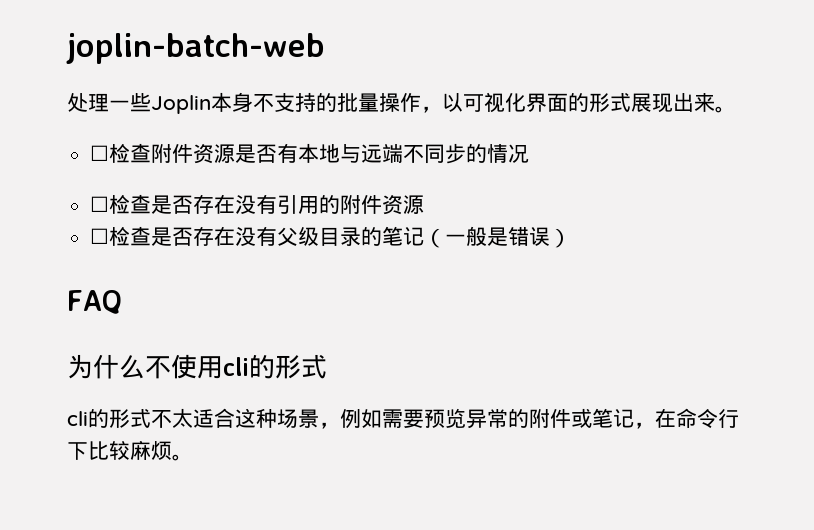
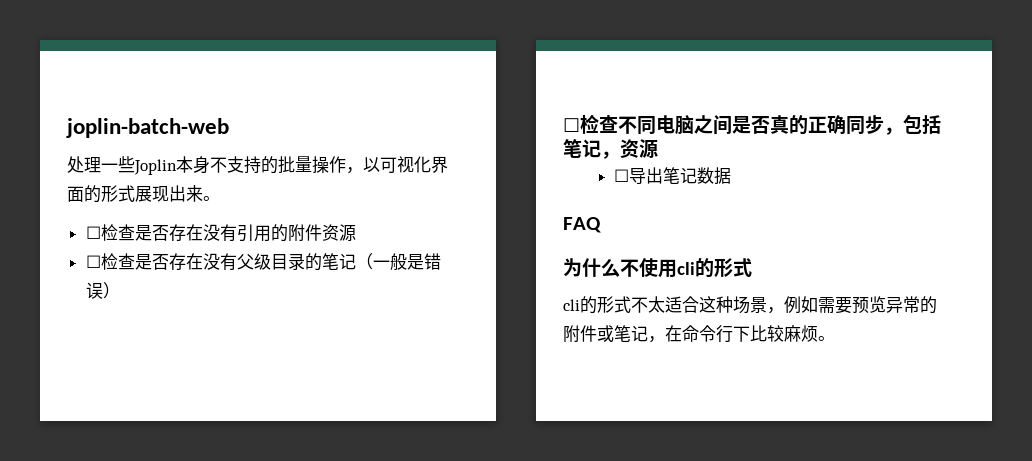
- ☐检查附件资源是否有本地与远端不同步的情况
+ ☐检查不同电脑之间是否真的正确同步，包括笔记，资源
+ ☐导出笔记数据

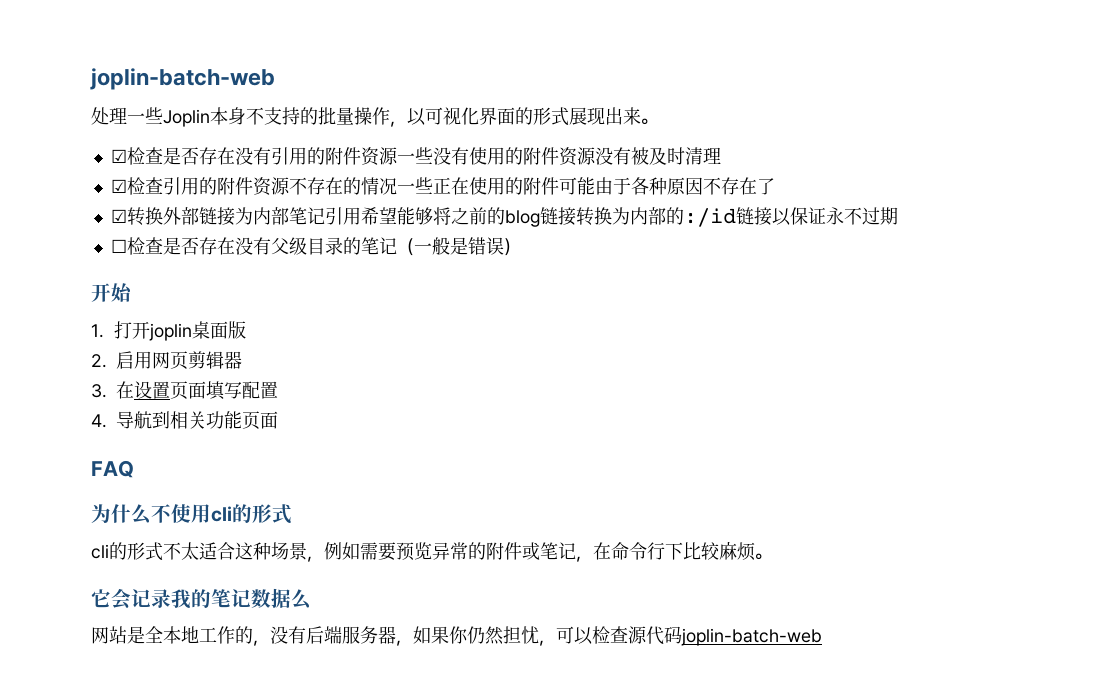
- ☐检查是否存在没有引用的附件资源
+ ☑检查是否存在没有引用的附件资源一些没有使用的附件资源没有被及时清理
+ ☑检查引用的附件资源不存在的情况一些正在使用的附件可能由于各种原因不存在了
+ ☑转换外部链接为内部笔记引用希望能够将之前的blog链接转换为内部的:/id链接以保证永不过期
- ☐检查不同电脑之间是否真的正确同步，包括笔记，资源
- ☐导出笔记数据
+ 开始
+ 1.打开joplin桌面版
+ 2.启用网页剪辑器
+ 3.在设置页面填写配置
+ 4.导航到相关功能页面
+ 它会记录我的笔记数据么
+ 网站是全本地工作的，没有后端服务器，如果你仍然担忧，可以检查源代码joplin-batch-web

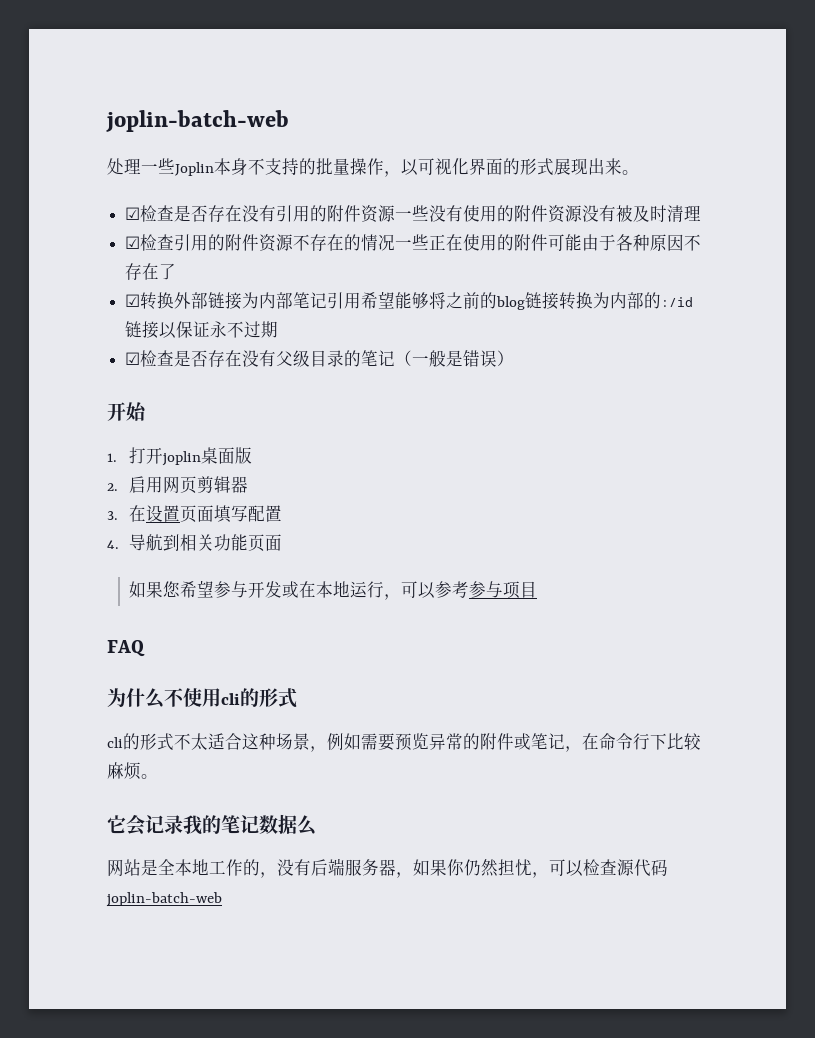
- ☐检查是否存在没有父级目录的笔记（一般是错误）
+ ☑检查是否存在没有父级目录的笔记（一般是错误）
+ 如果您希望参与开发或在本地运行，可以参考参与项目

